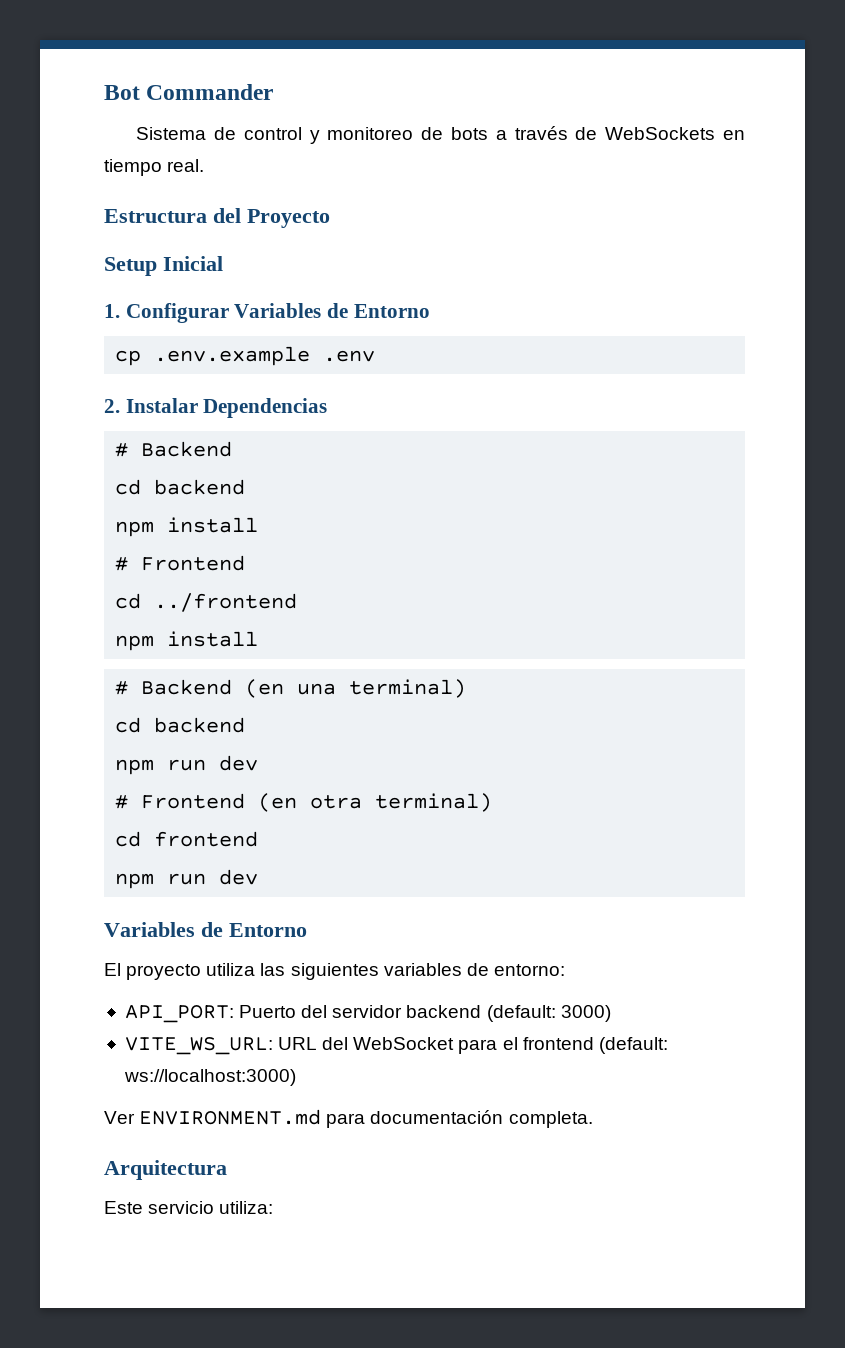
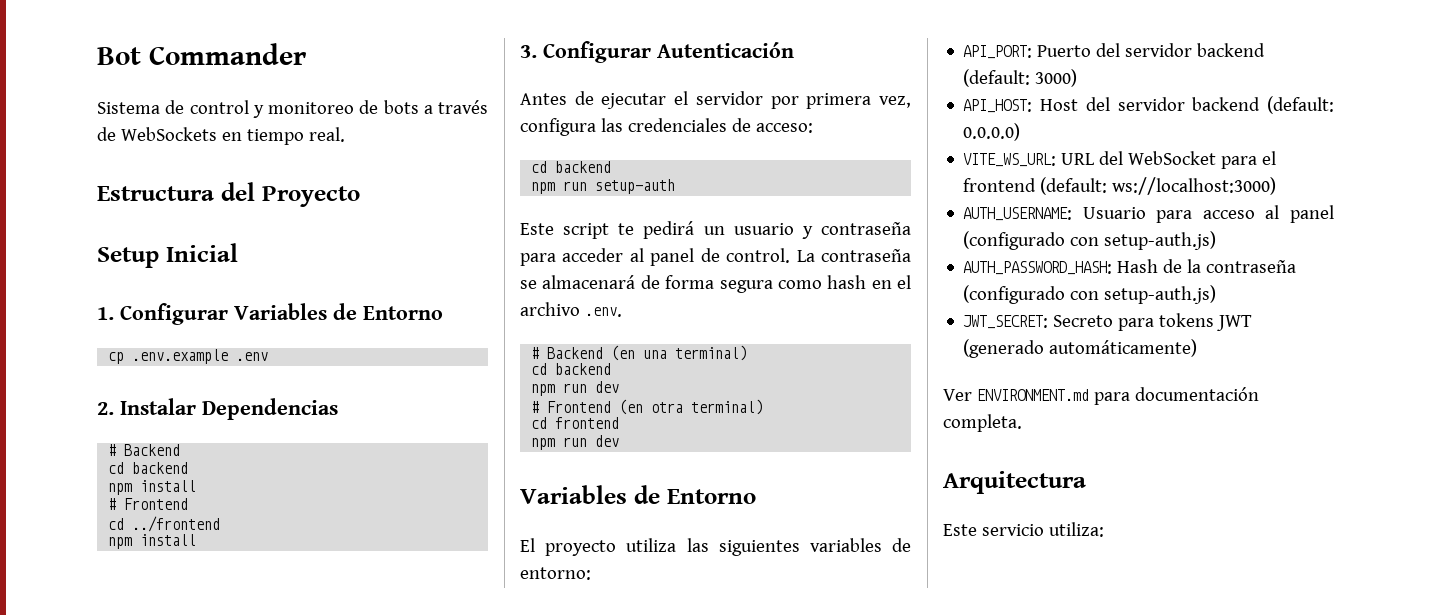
+ 3. Configurar Autenticación
+ Antes de ejecutar el servidor por primera vez, configura las credenciales de acceso:
+ cd backend
+ npm run setup-auth
+ Este script te pedirá un usuario y contraseña para acceder al panel de control. La contraseña se almacenará de forma segura como hash en el archivo .env.
+ API_HOST: Host del servidor backend (default: 0.0.0.0)
+ AUTH_USERNAME: Usuario para acceso al panel (configurado con setup-auth.js)
+ AUTH_PASSWORD_HASH: Hash de la contraseña (configurado con setup-auth.js)
+ JWT_SECRET: Secreto para tokens JWT (generado automáticamente)

